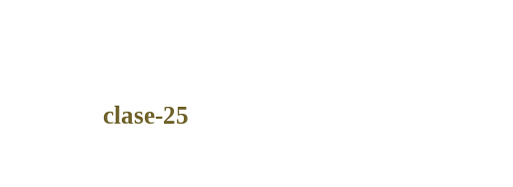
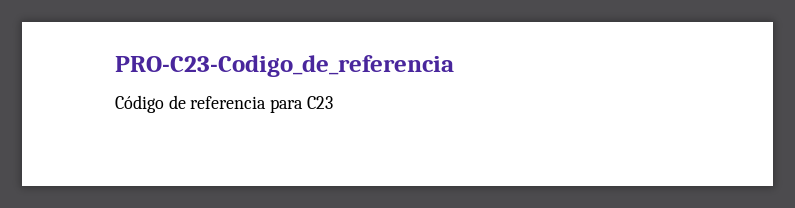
- clase-25
+ PRO-C23-Codigo_de_referencia
+ Código de referencia para C23

